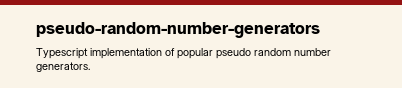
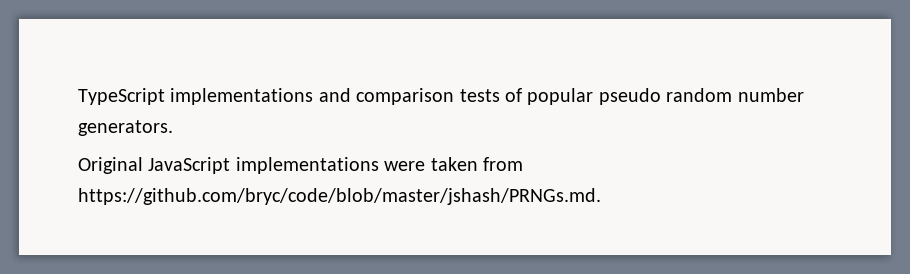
- pseudo-random-number-generators
- Typescript implementation of popular pseudo random number generators.
+ TypeScript implementations and comparison tests of popular pseudo random number generators.
+ Original JavaScript implementations were taken from https://github.com/bryc/code/blob/master/jshash/PRNGs.md.

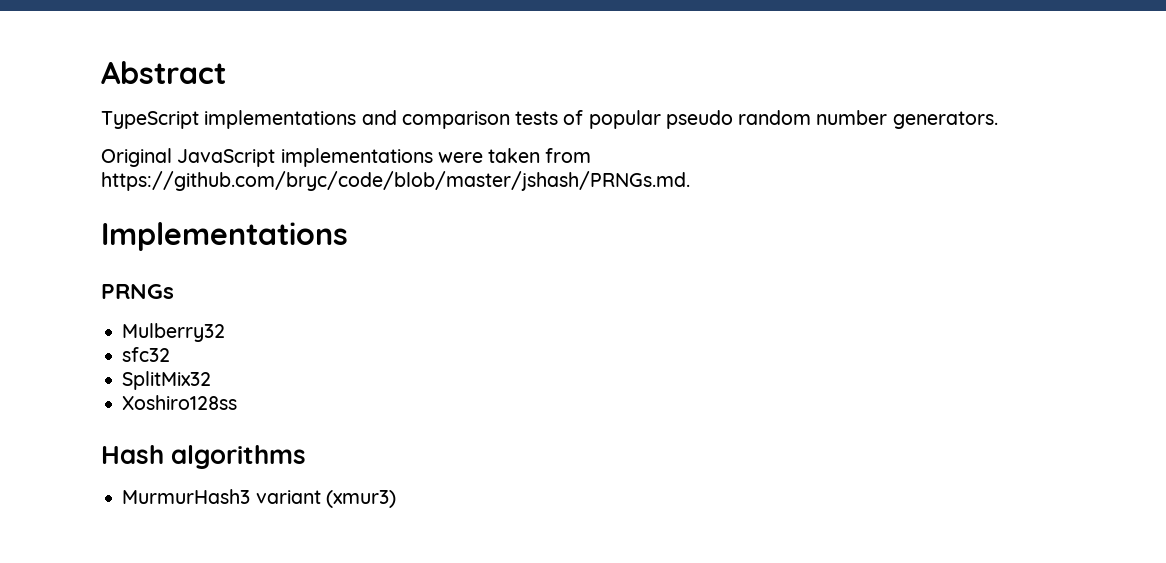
+ Abstract
+ Implementations
+ PRNGs
+ Mulberry32
+ sfc32
+ SplitMix32
+ Xoshiro128ss
+ Hash algorithms
+ MurmurHash3 variant (xmur3)

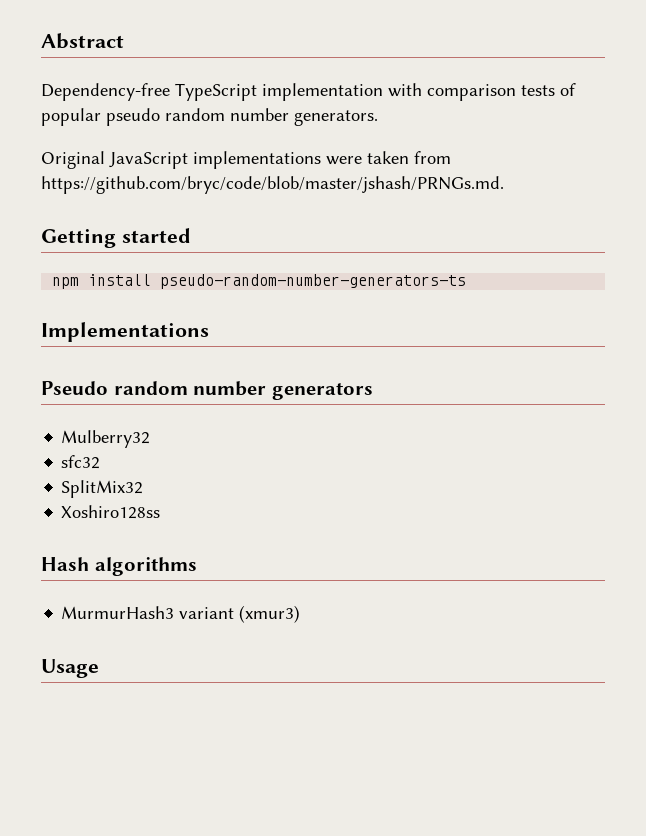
- TypeScript implementations and comparison tests of popular pseudo random number generators.
+ Dependency-free TypeScript implementation with comparison tests of popular pseudo random number generators.
+ Getting started
+ npm install pseudo-random-number-generators-ts
  Implementations
- PRNGs
+ Pseudo random number generators
+ Usage

